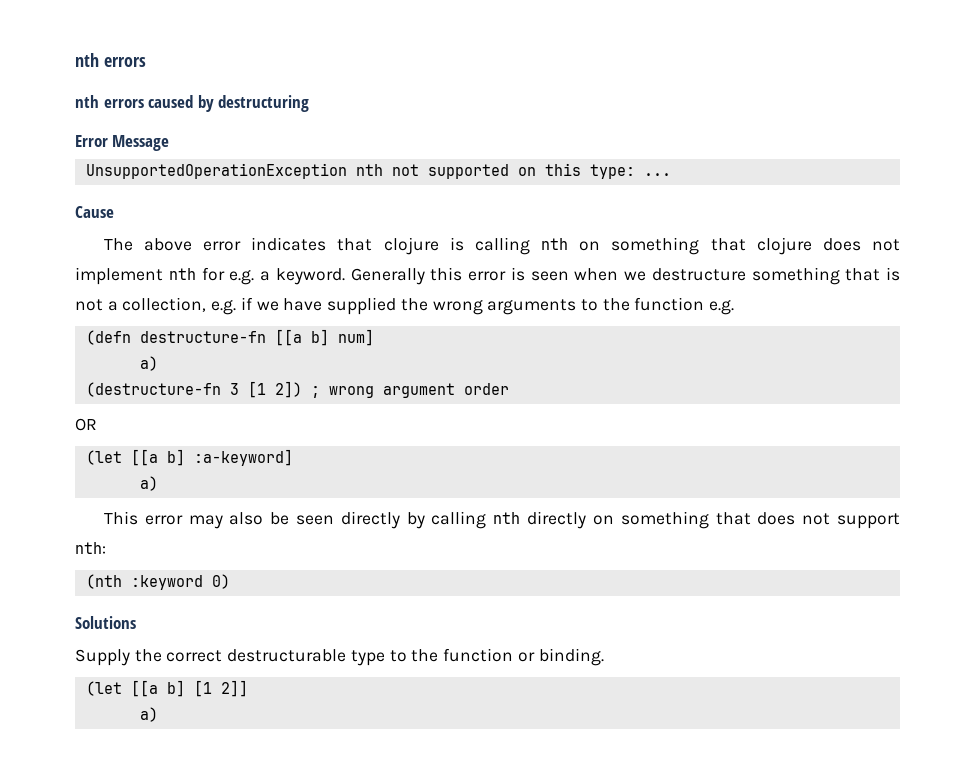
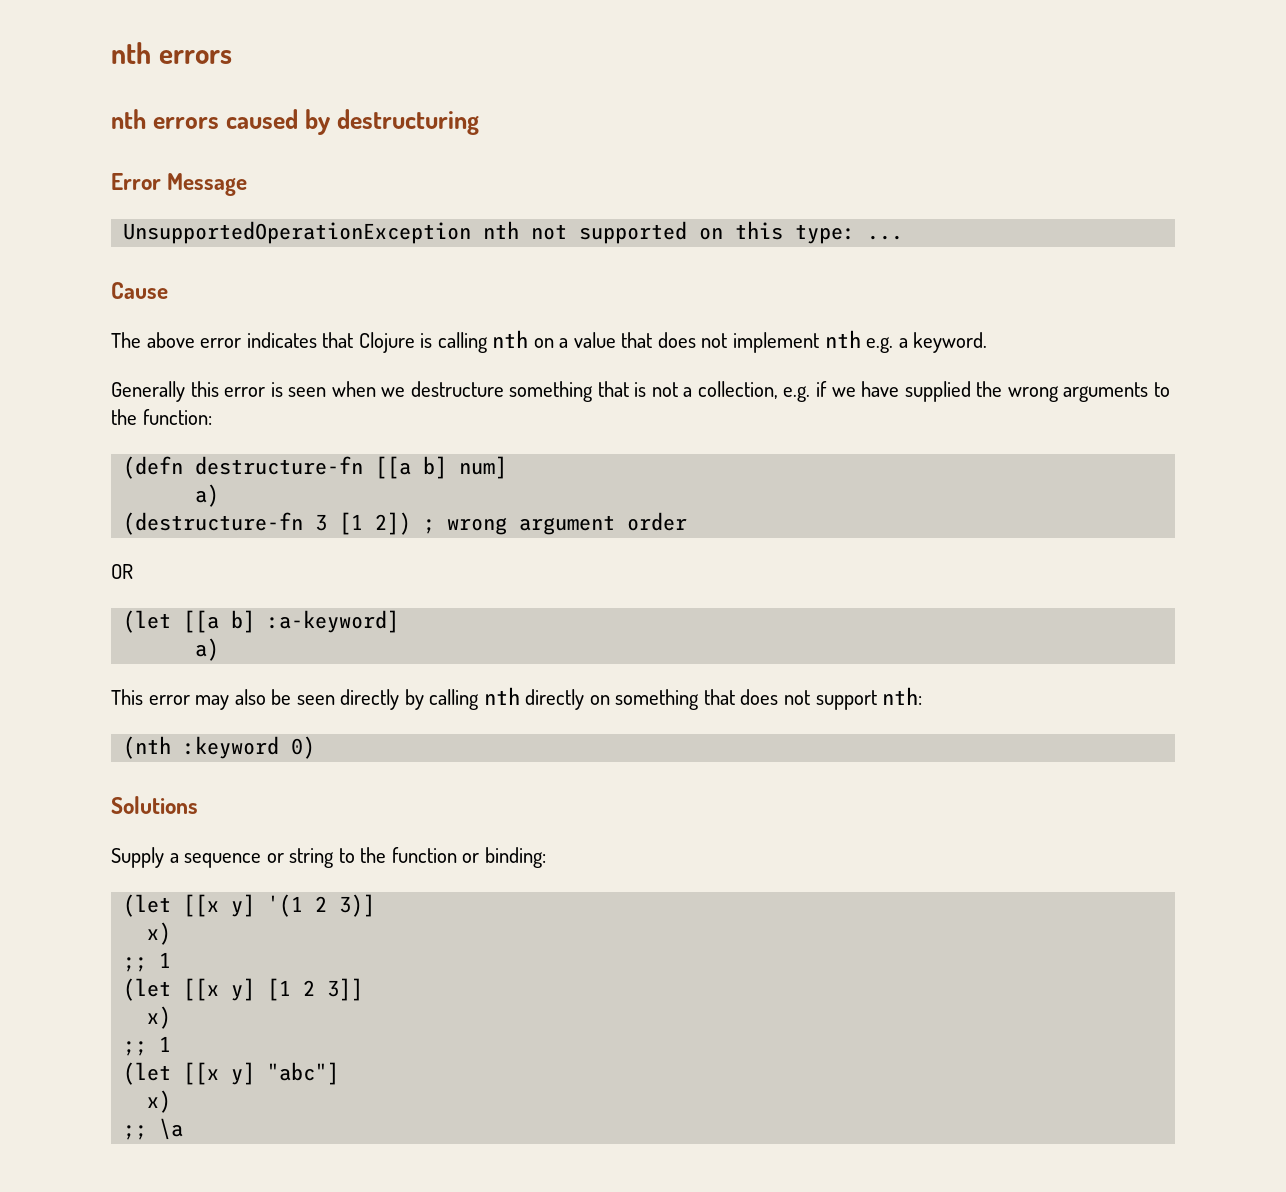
- The above error indicates that clojure is calling nth on something that clojure does not implement nth for e.g. a keyword. Generally this error is seen when we destructure something that is not a collection, e.g. if we have supplied the wrong arguments to the function e.g.
+ The above error indicates that Clojure is calling nth on a value that does not implement nth e.g. a keyword.
+ Generally this error is seen when we destructure something that is not a collection, e.g. if we have supplied the wrong arguments to the function:
- Supply the correct destructurable type to the function or binding.
- (let [[a b] [1 2]]
- a)
+ Supply a sequence or string to the function or binding:
+ (let [[x y] '(1 2 3)]
+ x)
+ ;; 1
+ (let [[x y] [1 2 3]]
+ x)
+ ;; 1
+ (let [[x y] "abc"]
+ x)
+ ;; \a

